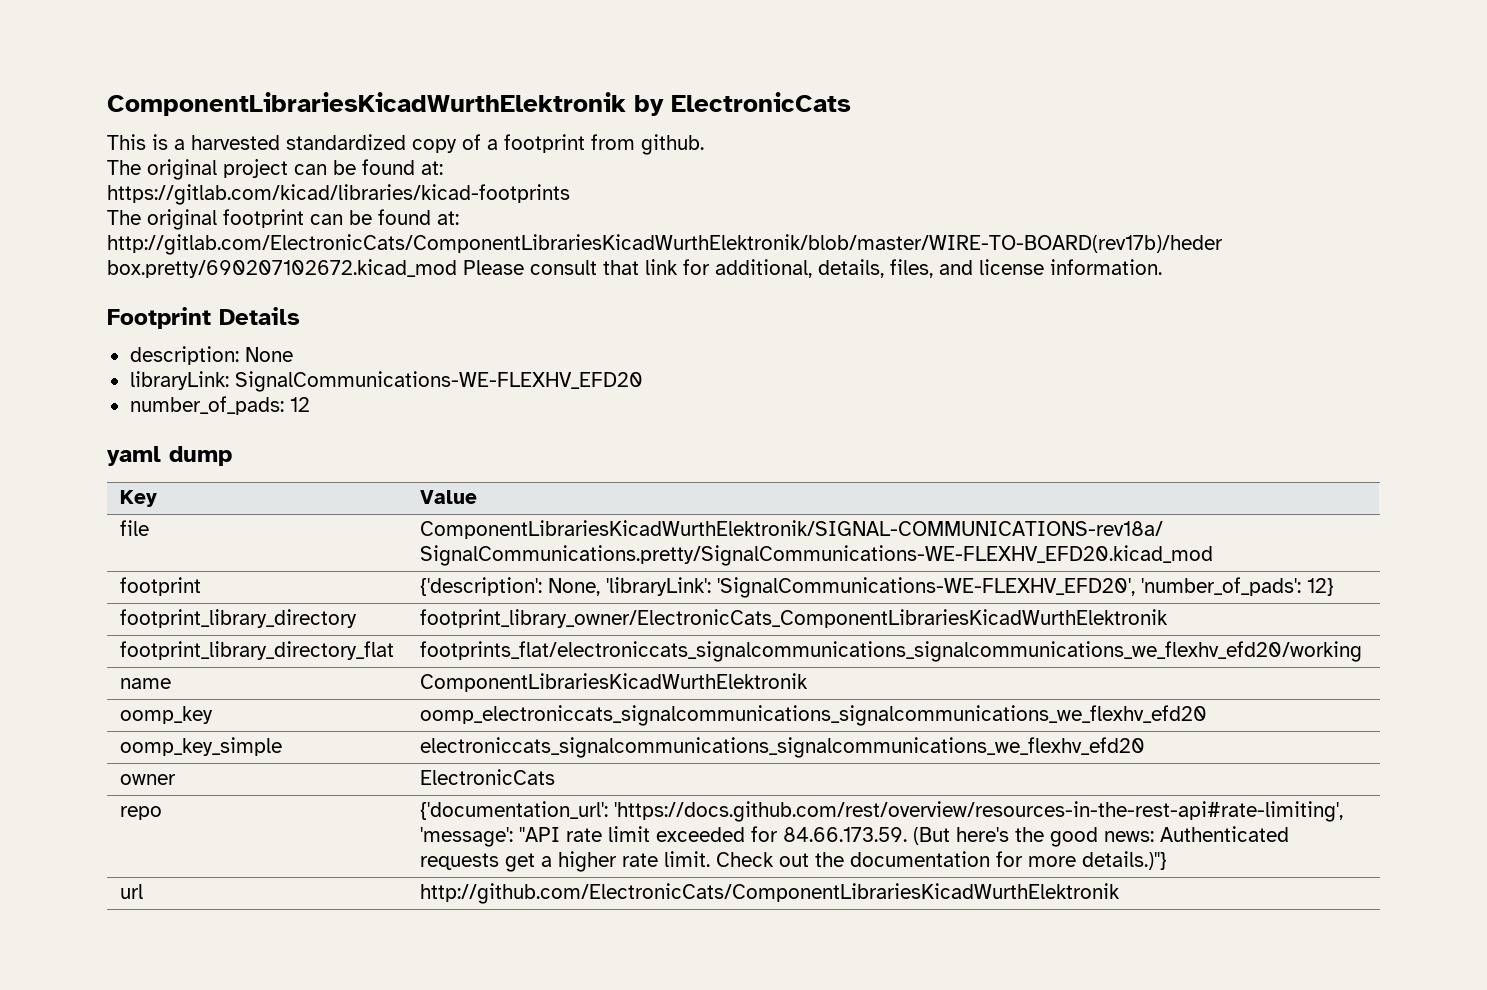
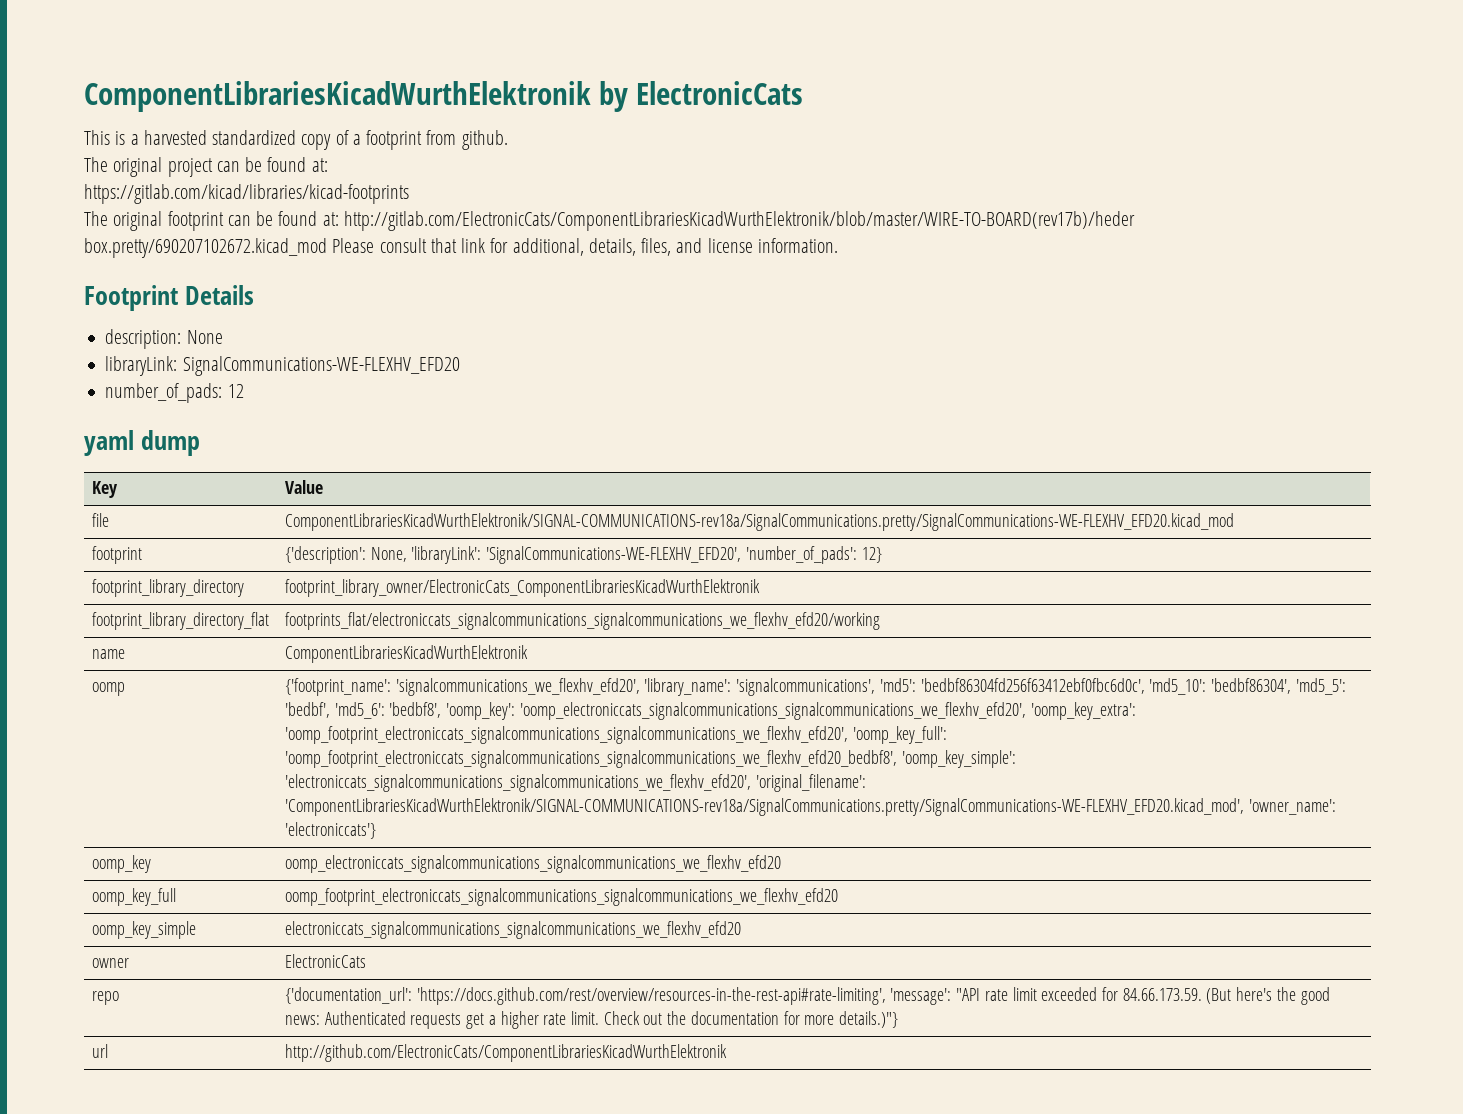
+ oomp | {'footprint_name': 'signalcommunications_we_flexhv_efd20', 'library_name': 'signalcommunications', 'md5': 'bedbf86304fd256f63412ebf0fbc6d0c', 'md5_10': 'bedbf86304', 'md5_5': 'bedbf', 'md5_6': 'bedbf8', 'oomp_key': 'oomp_electroniccats_signalcommunications_signalcommunications_we_flexhv_efd20', 'oomp_key_extra': 'oomp_footprint_electroniccats_signalcommunications_signalcommunications_we_flexhv_efd20', 'oomp_key_full': 'oomp_footprint_electroniccats_signalcommunications_signalcommunications_we_flexhv_efd20_bedbf8', 'oomp_key_simple': 'electroniccats_signalcommunications_signalcommunications_we_flexhv_efd20', 'original_filename': 'ComponentLibrariesKicadWurthElektronik/SIGNAL-COMMUNICATIONS-rev18a/SignalCommunications.pretty/SignalCommunications-WE-FLEXHV_EFD20.kicad_mod', 'owner_name': 'electroniccats'}
+ oomp_key_full | oomp_footprint_electroniccats_signalcommunications_signalcommunications_we_flexhv_efd20

